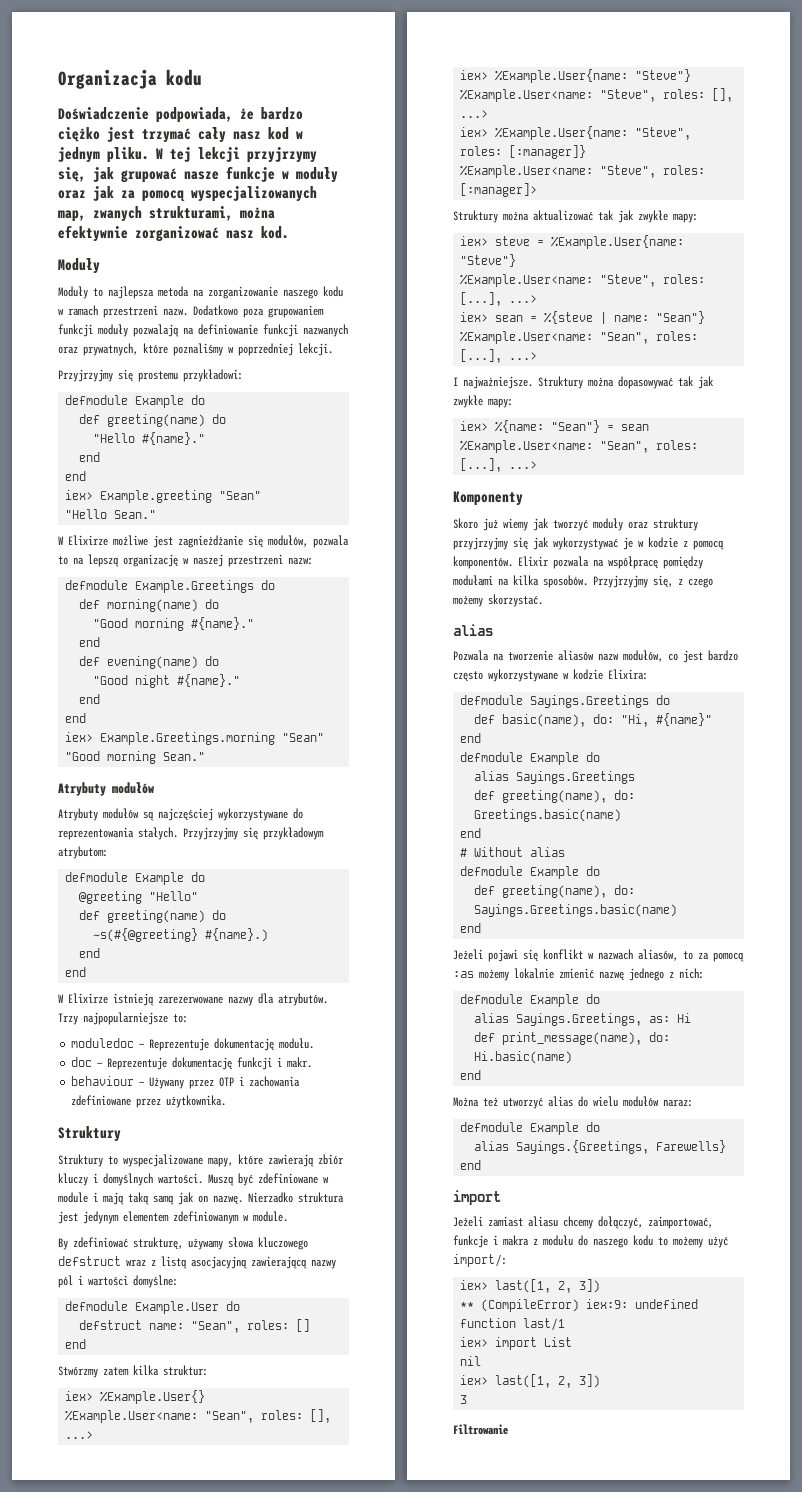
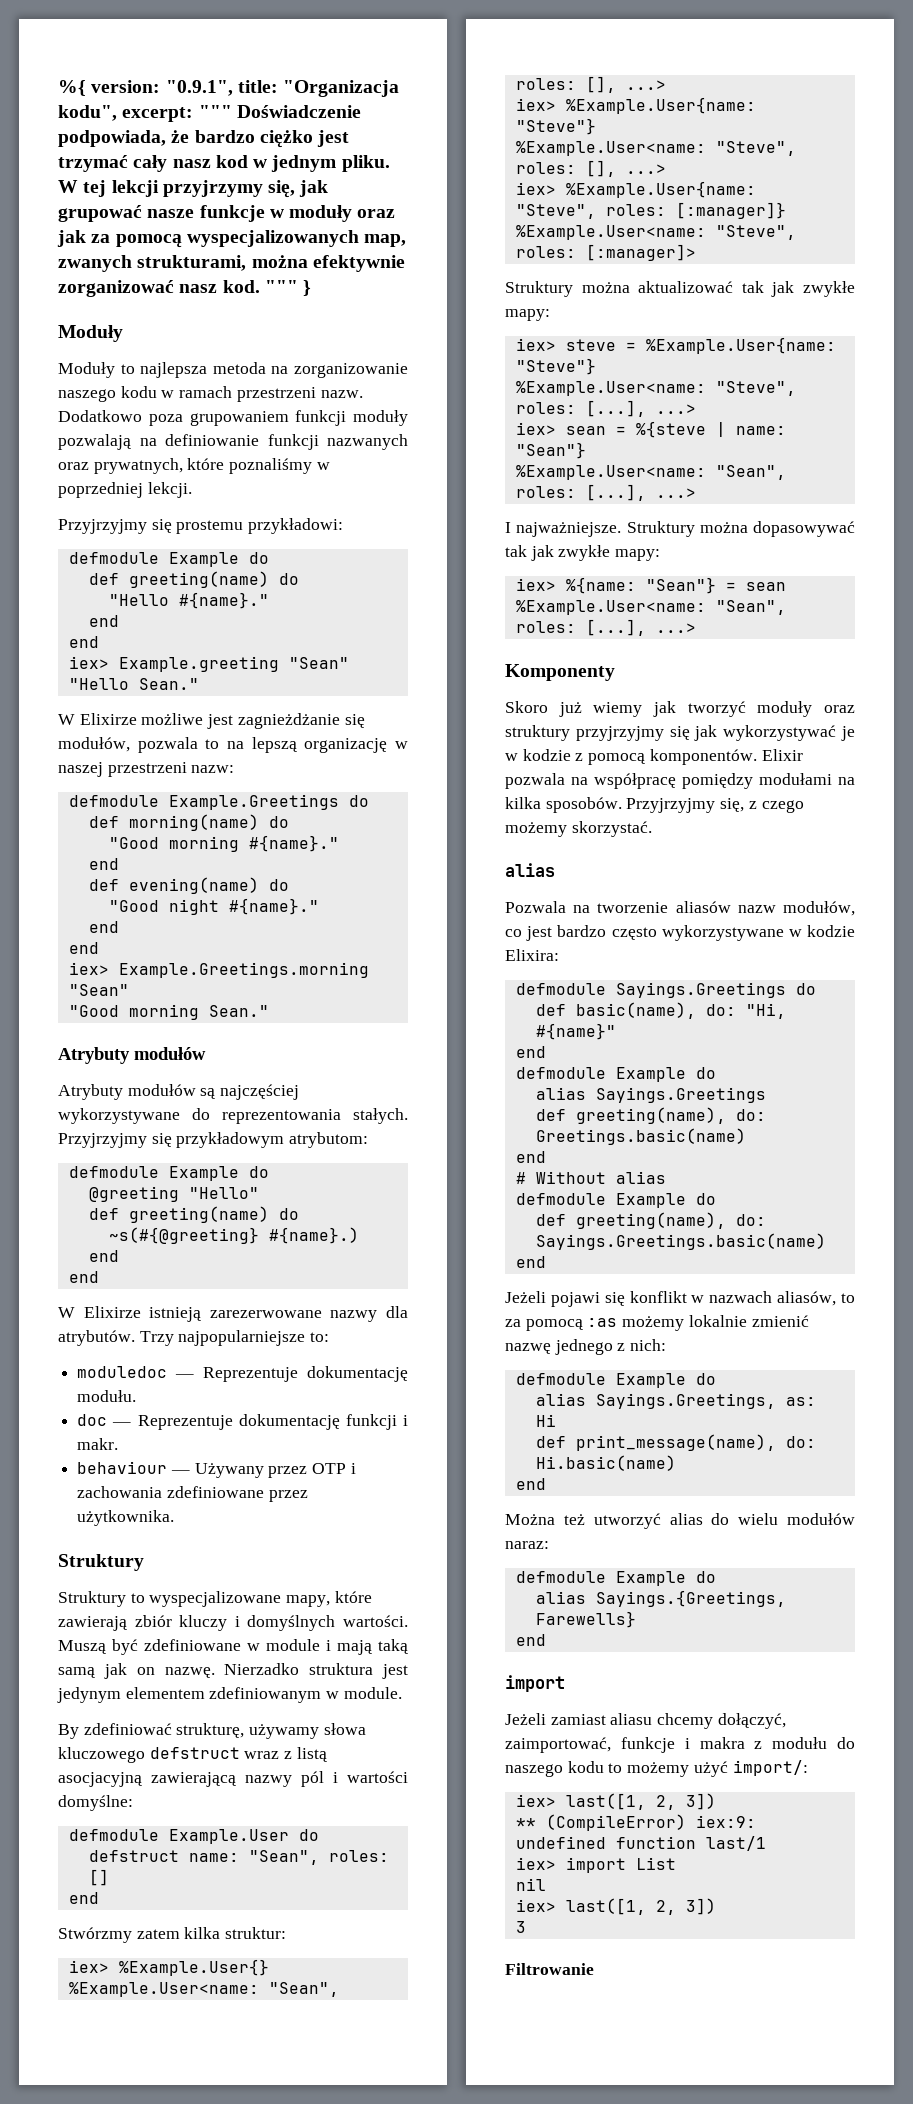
- Organizacja kodu
- Doświadczenie podpowiada, że bardzo ciężko jest trzymać cały nasz kod w jednym pliku.
+ %{ version: "0.9.1", title: "Organizacja kodu", excerpt: """ Doświadczenie podpowiada, że bardzo ciężko jest trzymać cały nasz kod w jednym pliku.
+ """ }

